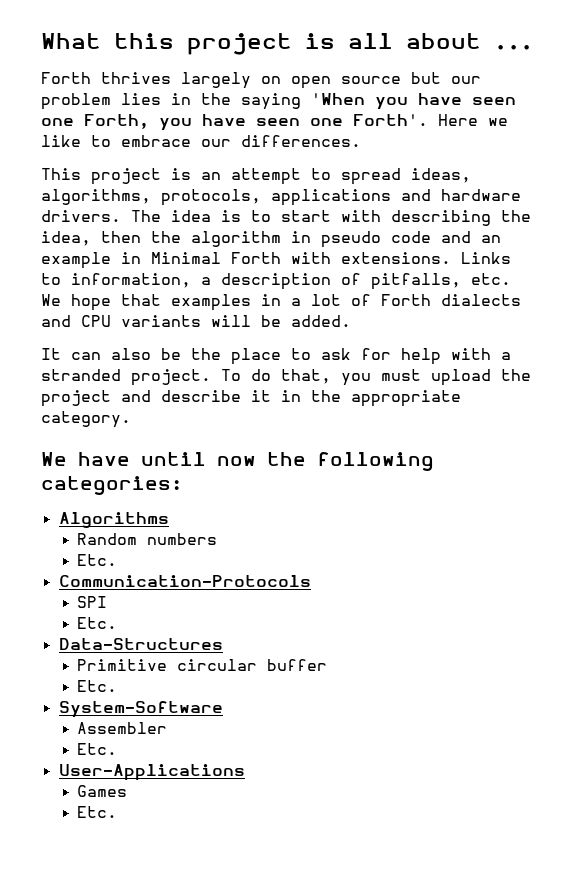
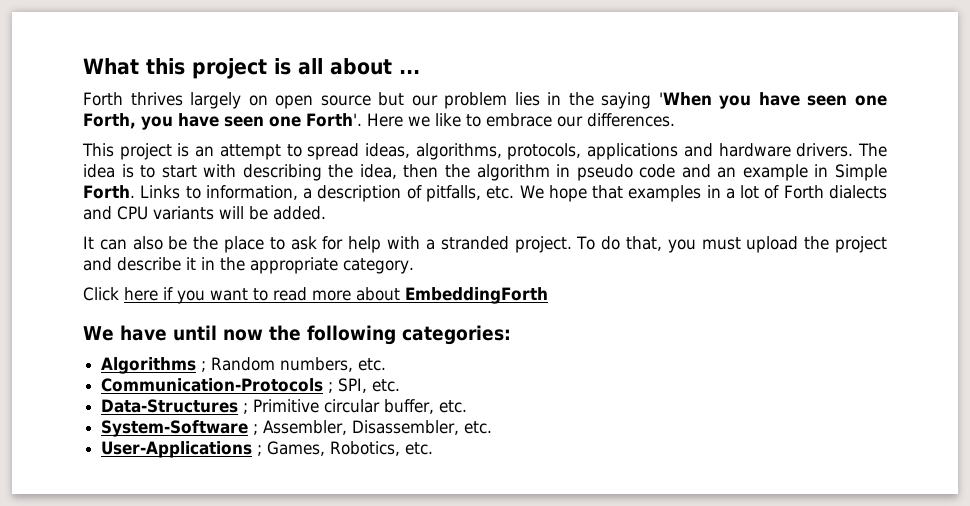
- The idea is to start with describing the idea, then the algorithm in pseudo code and an example in Minimal Forth with extensions.
+ The idea is to start with describing the idea, then the algorithm in pseudo code and an example in Simple Forth.
+ Click here if you want to read more about EmbeddingForth
- Algorithms
- Random numbers
- Etc.
- Communication-Protocols
- SPI
- Etc.
+ Algorithms ; Random numbers, etc.
+ Communication-Protocols ; SPI, etc.
- Data-Structures
- Primitive circular buffer
- Etc.
+ Data-Structures ; Primitive circular buffer, etc.
- System-Software
- Assembler
- Etc.
- User-Applications
- Games
- Etc.
+ System-Software ; Assembler, Disassembler, etc.
+ User-Applications ; Games, Robotics, etc.

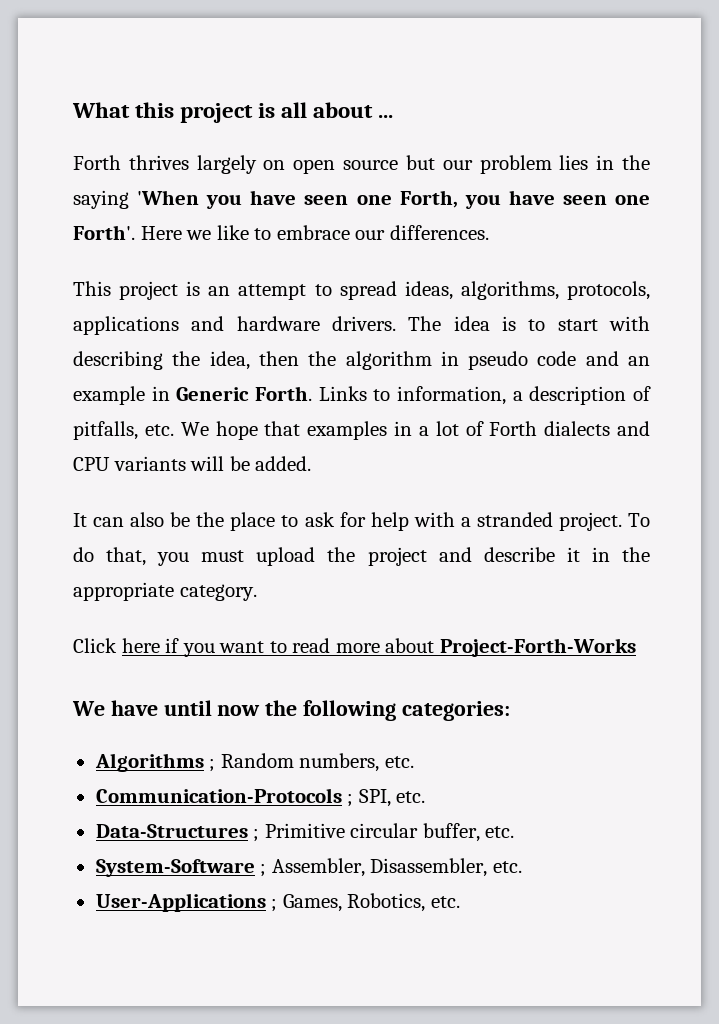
- The idea is to start with describing the idea, then the algorithm in pseudo code and an example in Simple Forth.
+ The idea is to start with describing the idea, then the algorithm in pseudo code and an example in Generic Forth.
- Click here if you want to read more about EmbeddingForth
+ Click here if you want to read more about Project-Forth-Works

